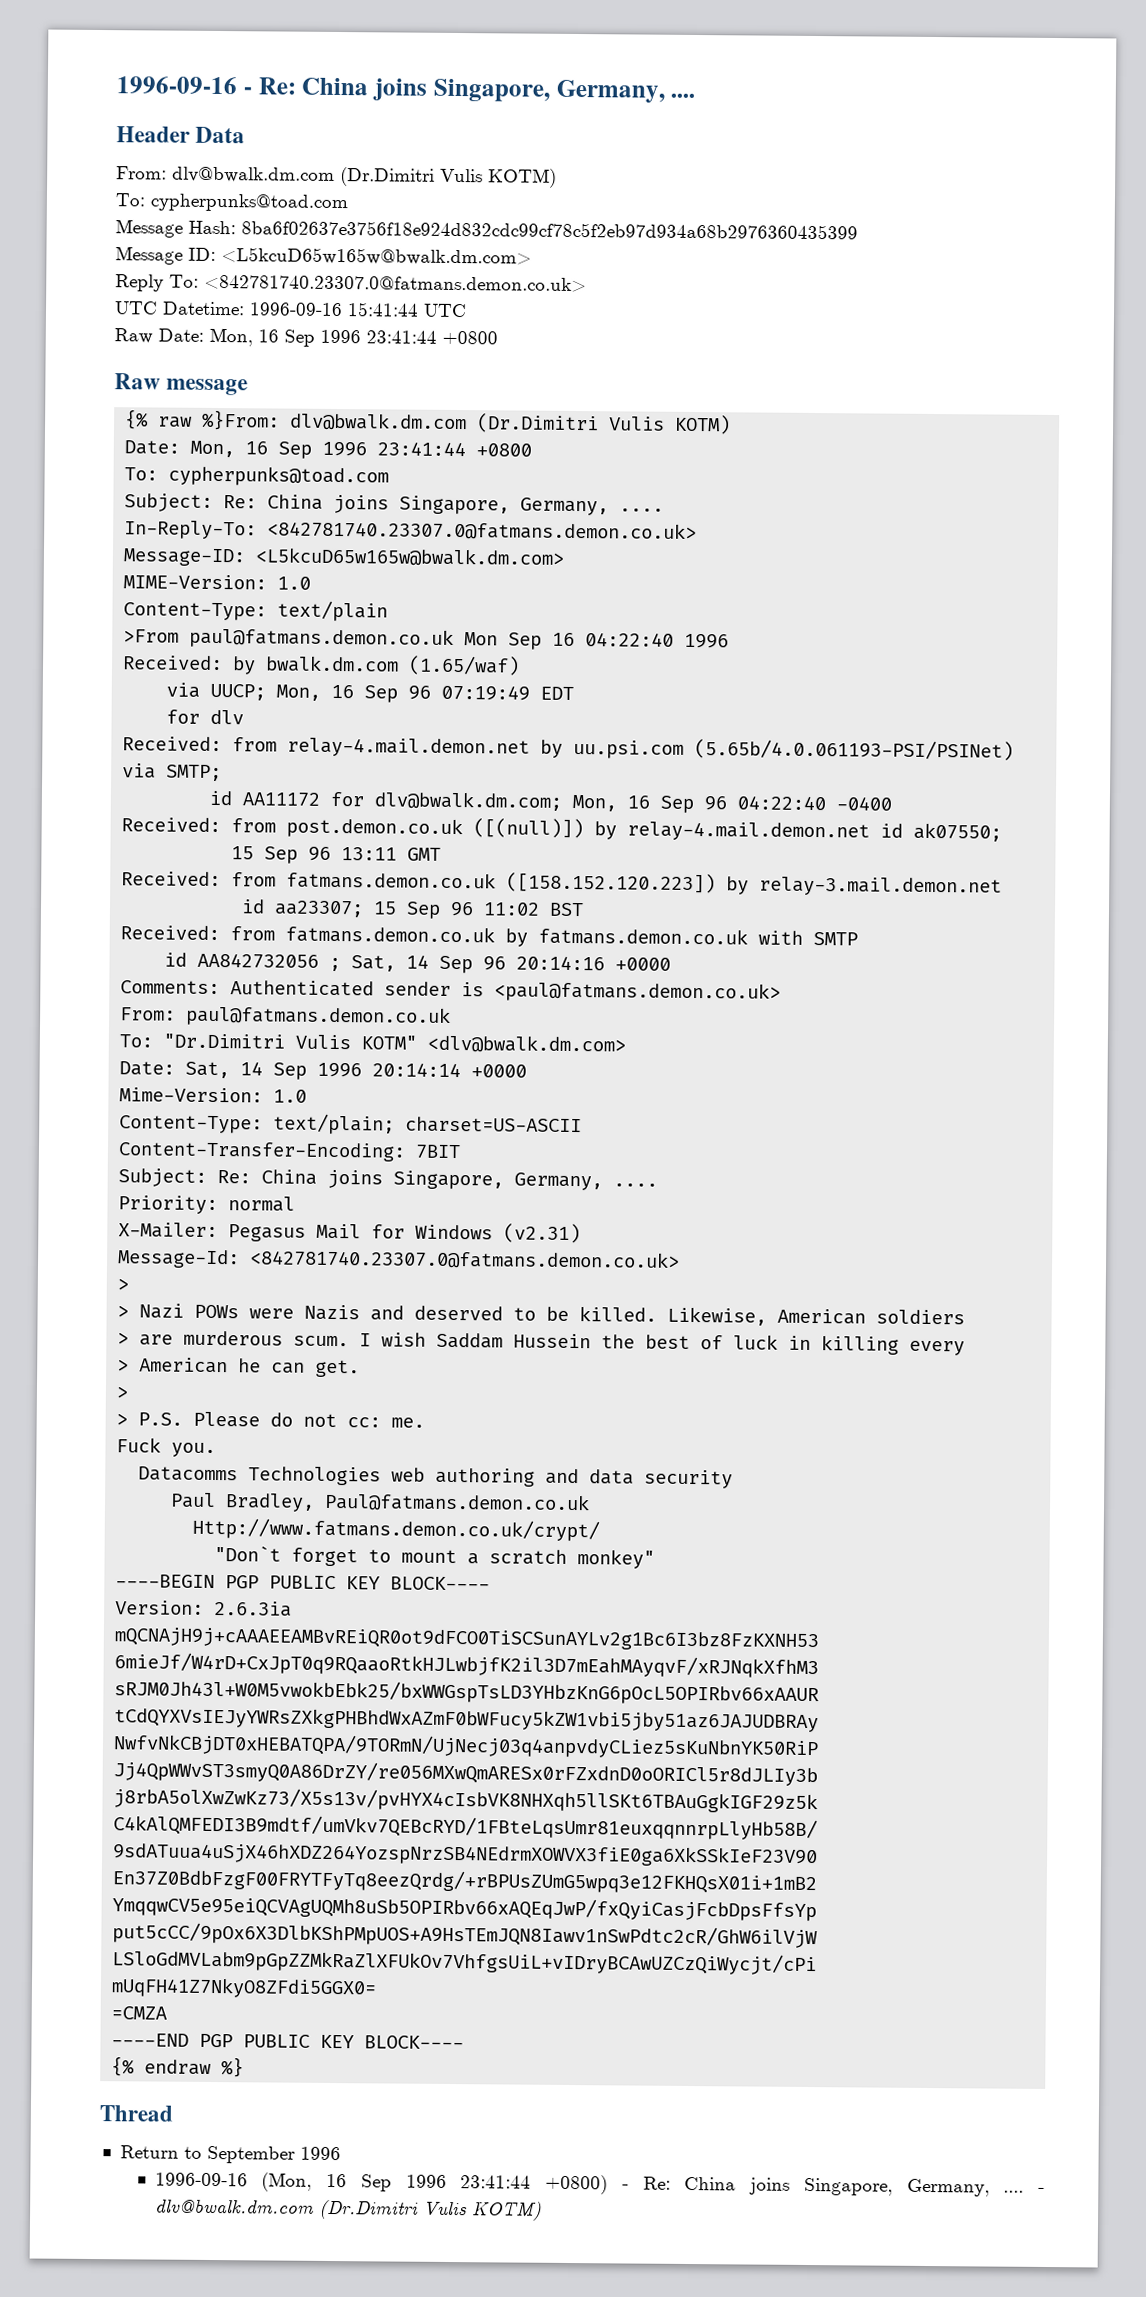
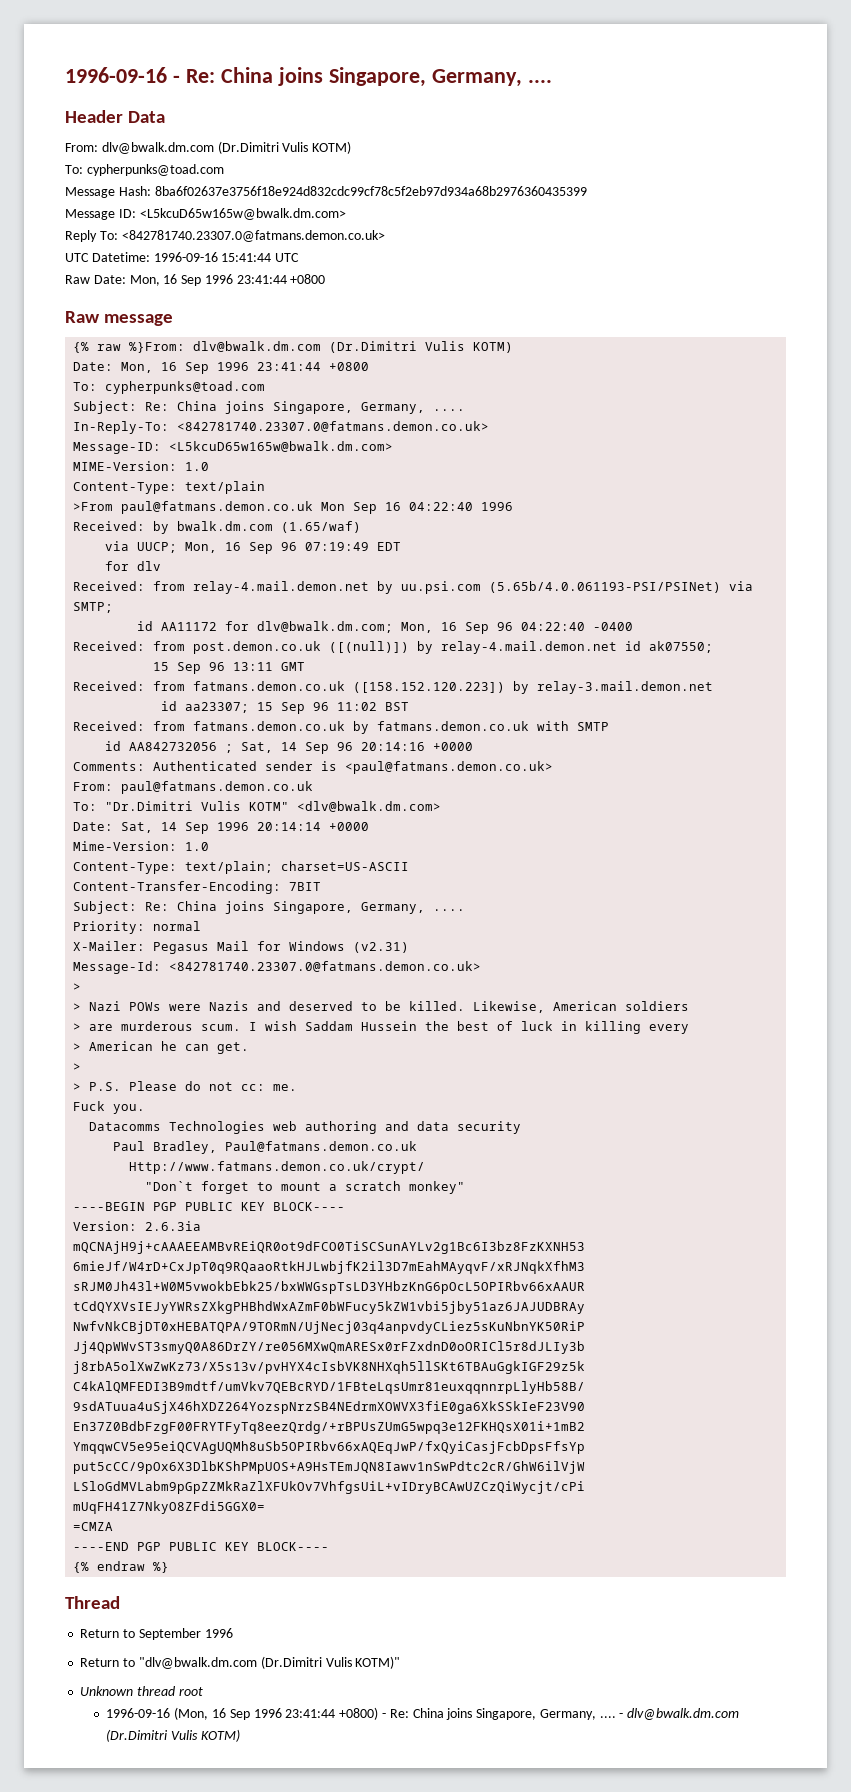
+ Return to "dlv@bwalk.dm.com (Dr.Dimitri Vulis KOTM)"
+ Unknown thread root

